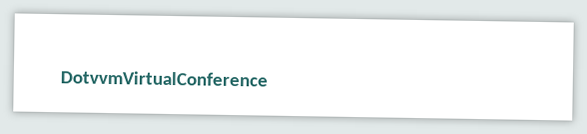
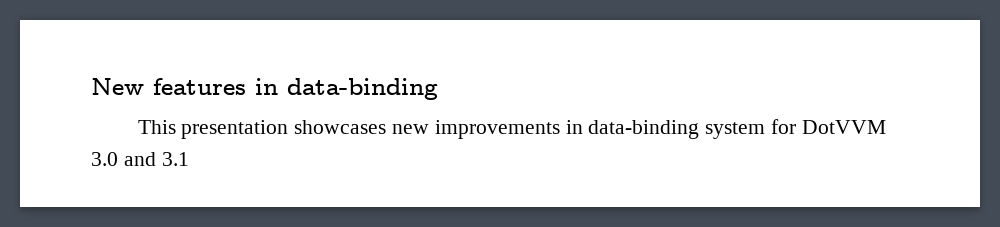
- DotvvmVirtualConference
+ New features in data-binding
+ This presentation showcases new improvements in data-binding system for DotVVM 3.0 and 3.1

